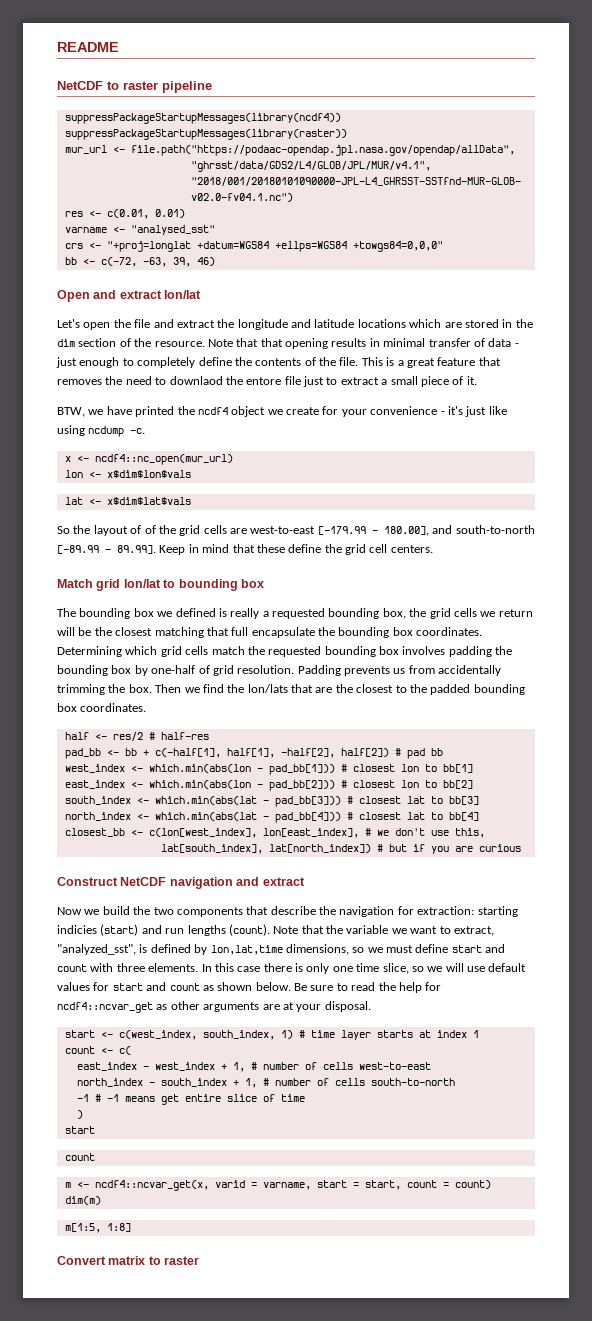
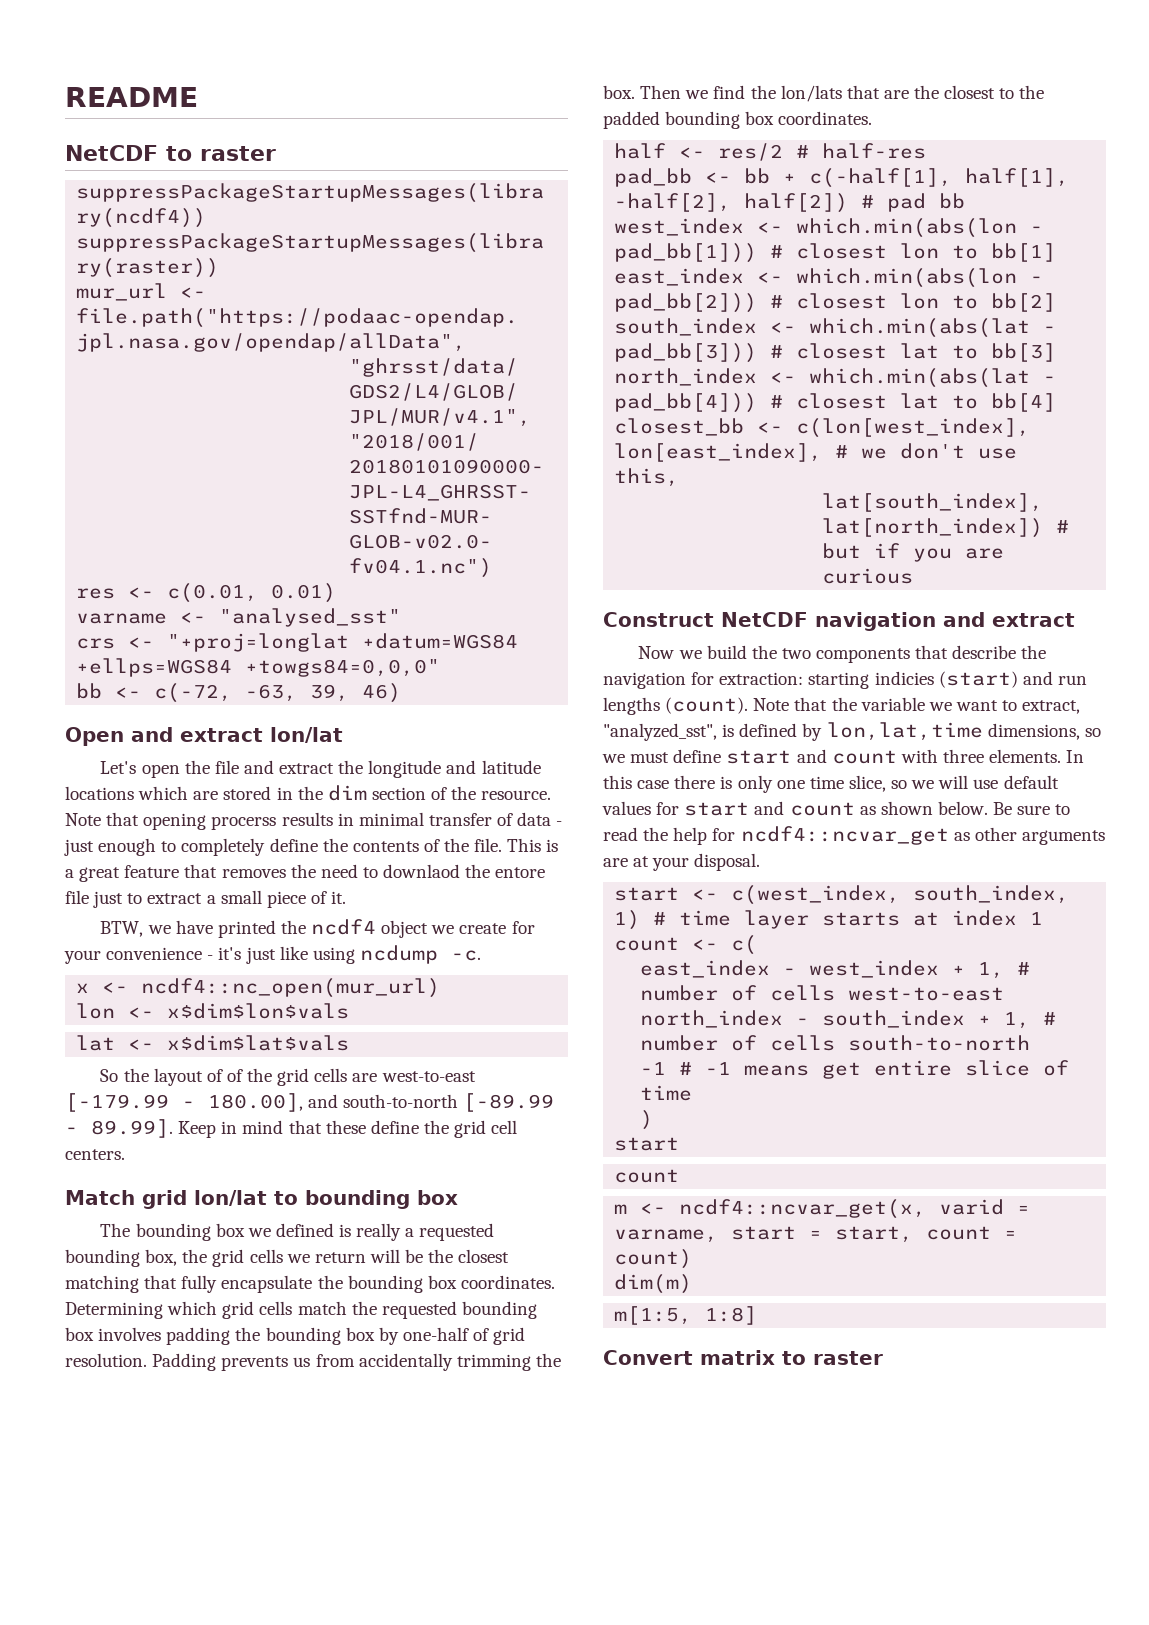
- NetCDF to raster pipeline
+ NetCDF to raster
- Note that that opening results in minimal transfer of data - just enough to completely define the contents of the file.
+ Note that opening procerss results in minimal transfer of data - just enough to completely define the contents of the file.
- The bounding box we defined is really a requested bounding box, the grid cells we return will be the closest matching that full encapsulate the bounding box coordinates.
+ The bounding box we defined is really a requested bounding box, the grid cells we return will be the closest matching that fully encapsulate the bounding box coordinates.

